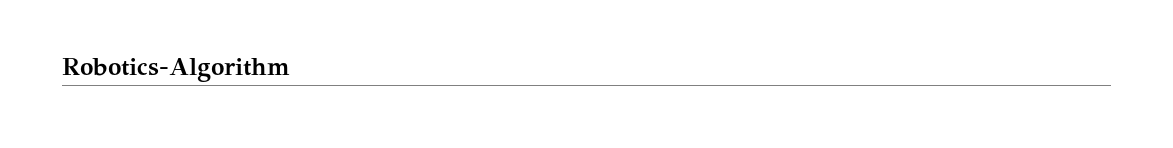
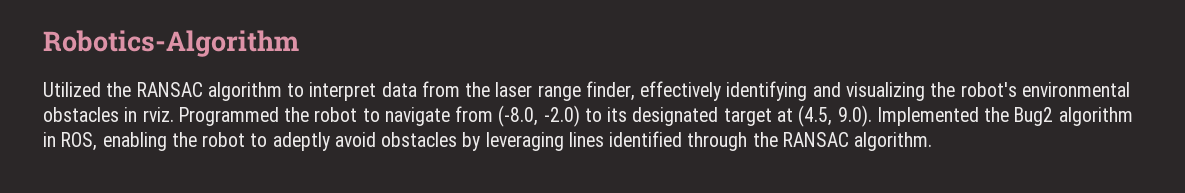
+ Utilized the RANSAC algorithm to interpret data from the laser range finder, effectively identifying and visualizing the robot's environmental obstacles in rviz. Programmed the robot to navigate from (-8.0, -2.0) to its designated target at (4.5, 9.0). Implemented the Bug2 algorithm in ROS, enabling the robot to adeptly avoid obstacles by leveraging lines identified through the RANSAC algorithm.

